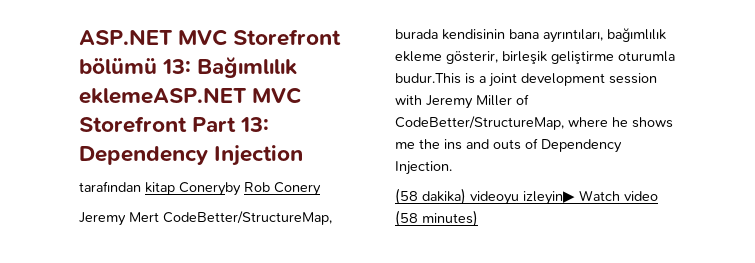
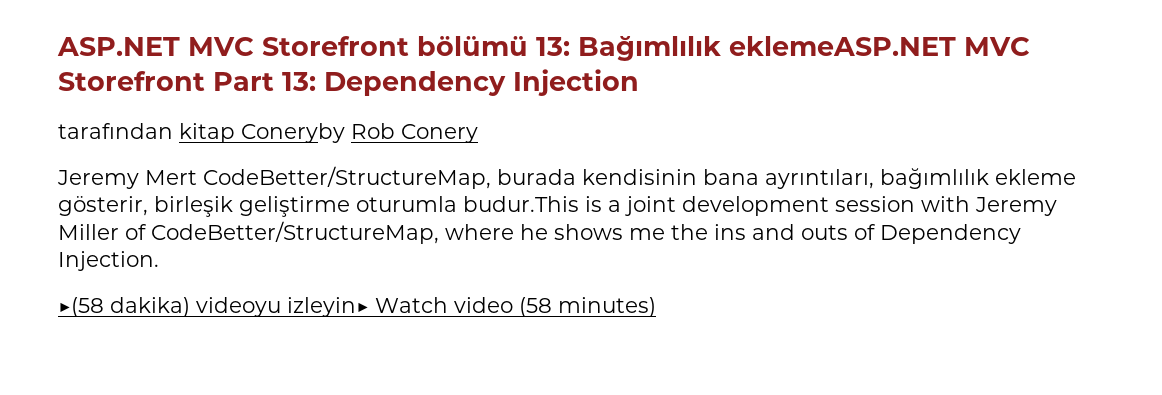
- (58 dakika) videoyu izleyin▶ Watch video (58 minutes)
+ ▶(58 dakika) videoyu izleyin▶ Watch video (58 minutes)

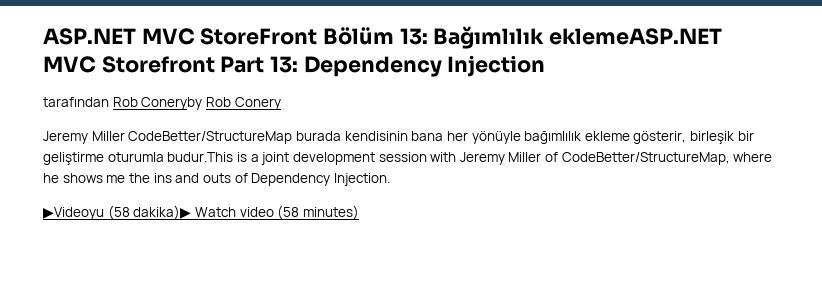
- ASP.NET MVC Storefront bölümü 13: Bağımlılık eklemeASP.NET MVC Storefront Part 13: Dependency Injection
+ ASP.NET MVC StoreFront Bölüm 13: Bağımlılık eklemeASP.NET MVC Storefront Part 13: Dependency Injection
- tarafından kitap Coneryby Rob Conery
+ tarafından Rob Coneryby Rob Conery
- Jeremy Mert CodeBetter/StructureMap, burada kendisinin bana ayrıntıları, bağımlılık ekleme gösterir, birleşik geliştirme oturumla budur.This is a joint development session with Jeremy Miller of CodeBetter/StructureMap, where he shows me the ins and outs of Dependency Injection.
+ Jeremy Miller CodeBetter/StructureMap burada kendisinin bana her yönüyle bağımlılık ekleme gösterir, birleşik bir geliştirme oturumla budur.This is a joint development session with Jeremy Miller of CodeBetter/StructureMap, where he shows me the ins and outs of Dependency Injection.
- ▶(58 dakika) videoyu izleyin▶ Watch video (58 minutes)
+ ▶Videoyu (58 dakika)▶ Watch video (58 minutes)

